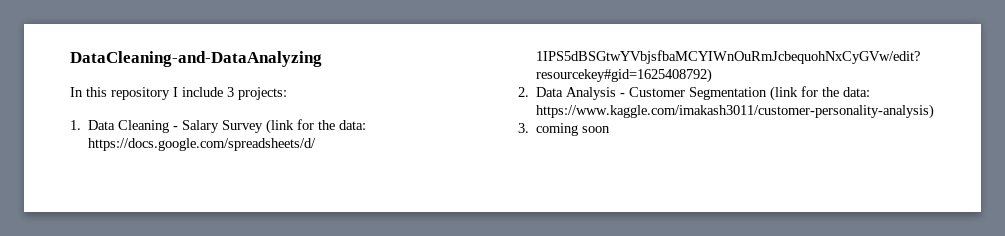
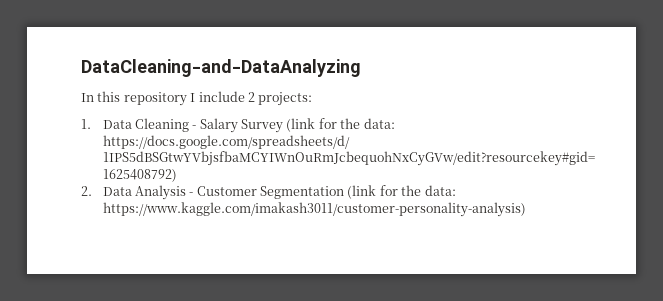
- In this repository I include 3 projects:
+ In this repository I include 2 projects:
- 3. coming soon

